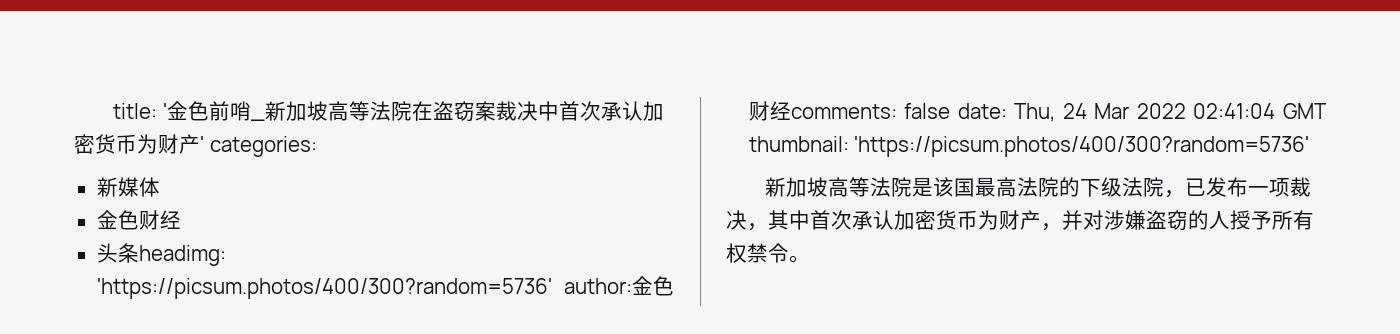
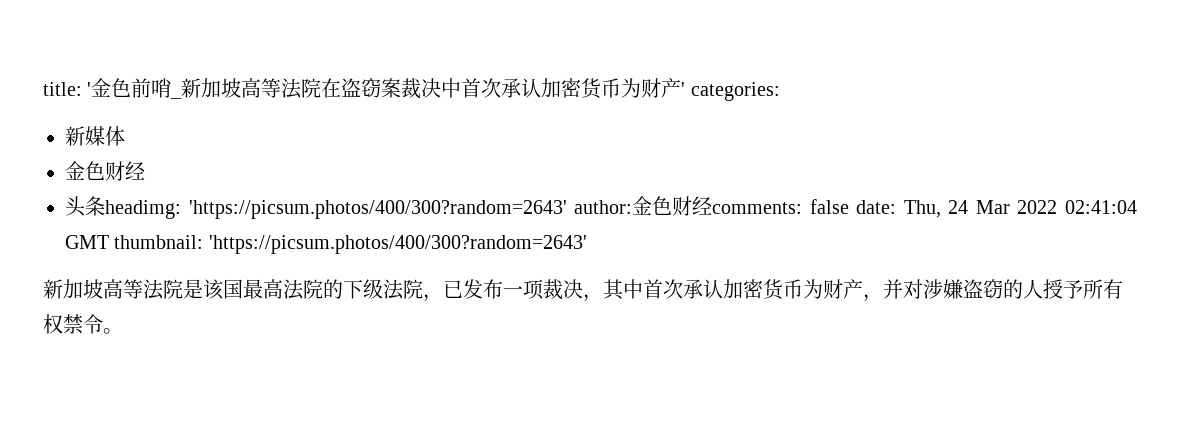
- 头条headimg: 'https://picsum.photos/400/300?random=5736' author:金色财经comments: false date: Thu, 24 Mar 2022 02:41:04 GMT thumbnail: 'https://picsum.photos/400/300?random=5736'
+ 头条headimg: 'https://picsum.photos/400/300?random=2643' author:金色财经comments: false date: Thu, 24 Mar 2022 02:41:04 GMT thumbnail: 'https://picsum.photos/400/300?random=2643'

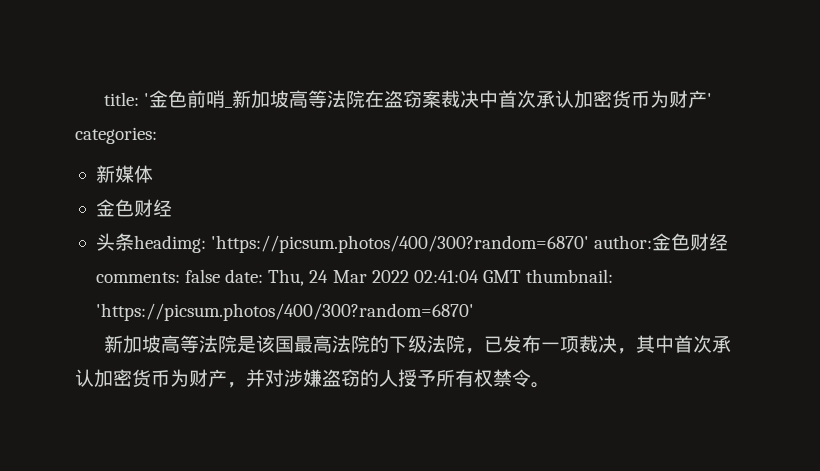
- 头条headimg: 'https://picsum.photos/400/300?random=2643' author:金色财经comments: false date: Thu, 24 Mar 2022 02:41:04 GMT thumbnail: 'https://picsum.photos/400/300?random=2643'
+ 头条headimg: 'https://picsum.photos/400/300?random=6870' author:金色财经comments: false date: Thu, 24 Mar 2022 02:41:04 GMT thumbnail: 'https://picsum.photos/400/300?random=6870'

